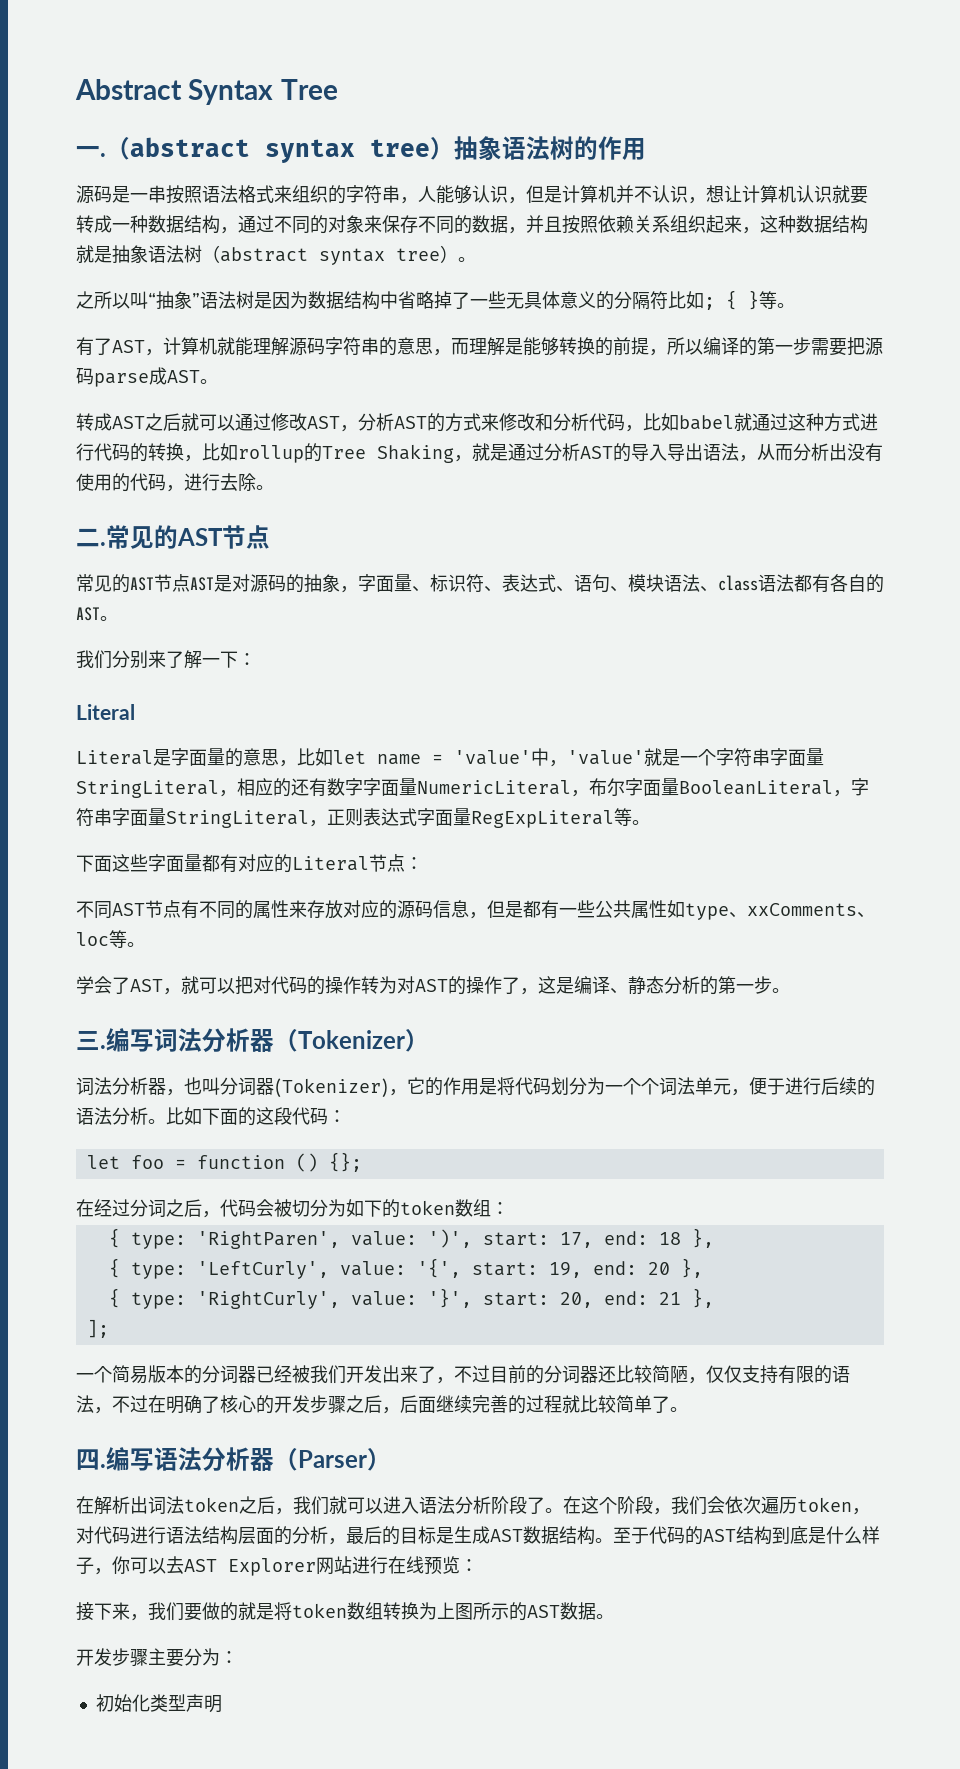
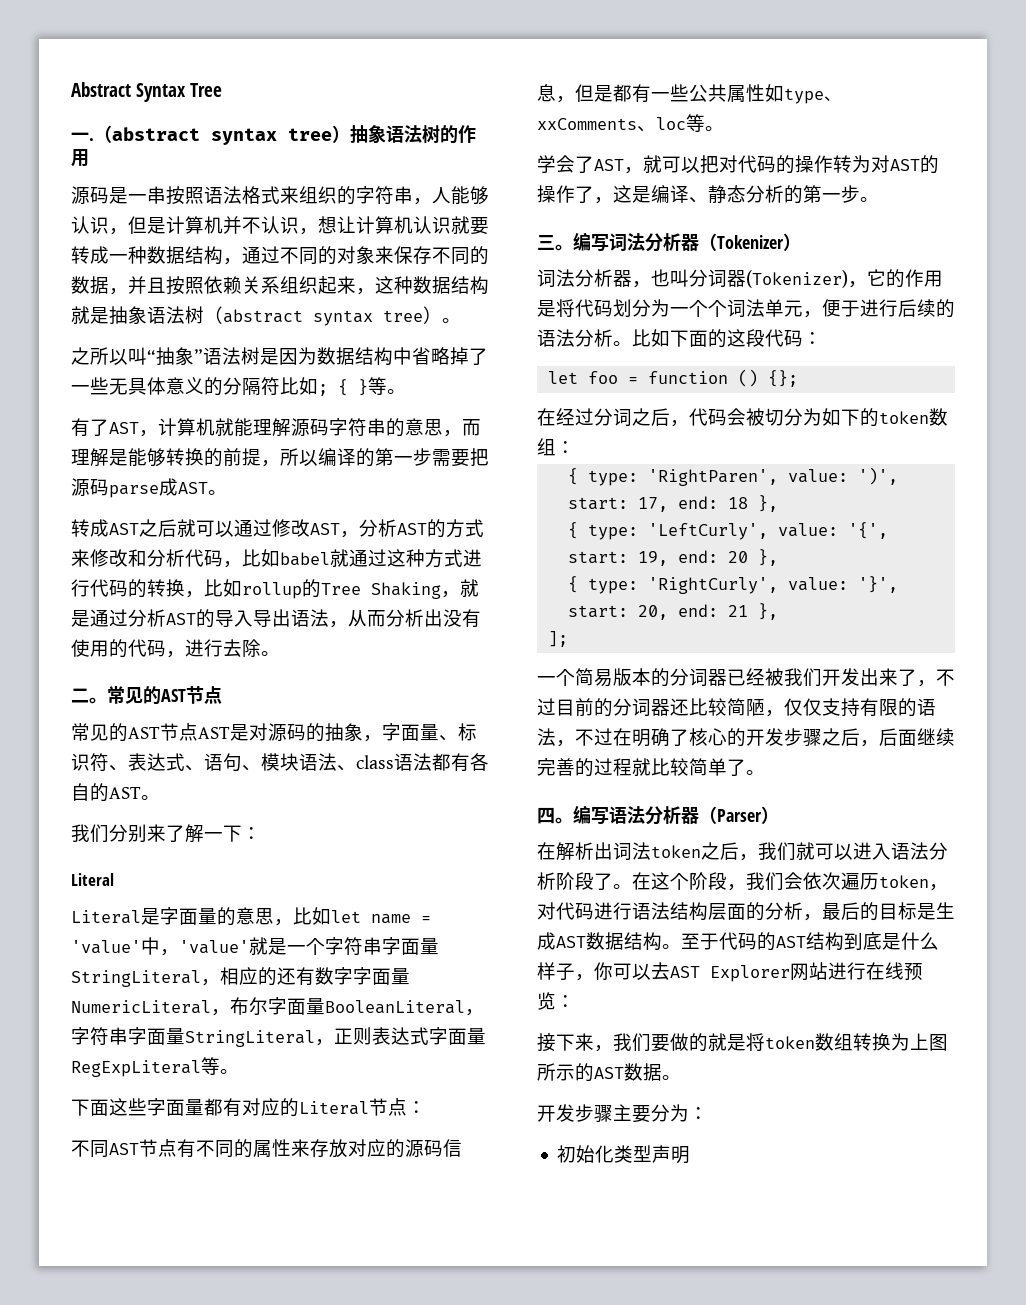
- 二.
+ 二。
- 三.
+ 三。
- 四.
+ 四。

